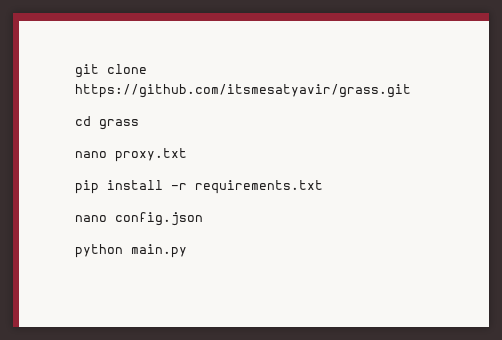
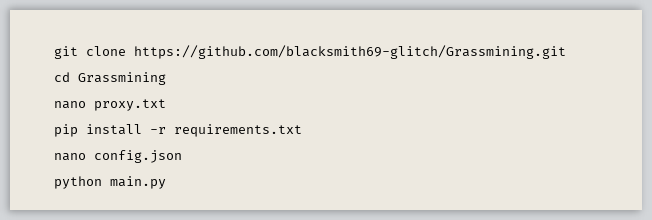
- git clone https://github.com/itsmesatyavir/grass.git
+ git clone https://github.com/blacksmith69-glitch/Grassmining.git
- cd grass
+ cd Grassmining

